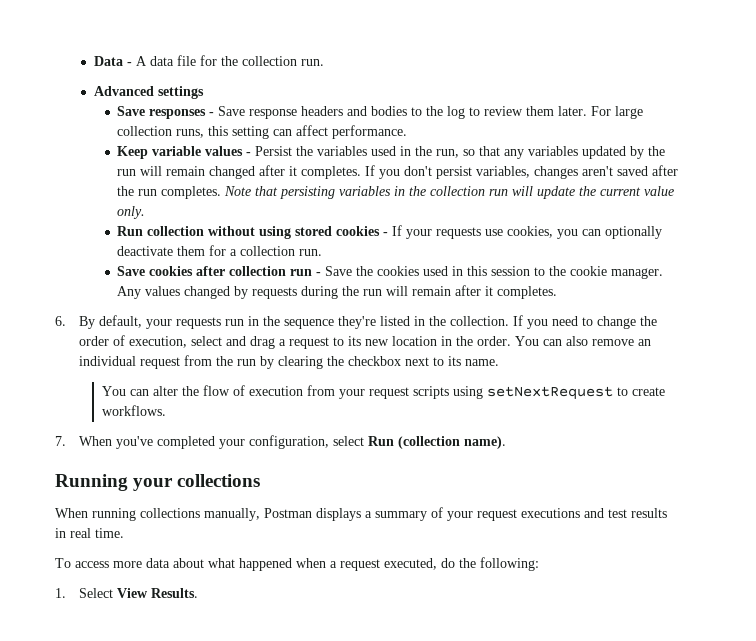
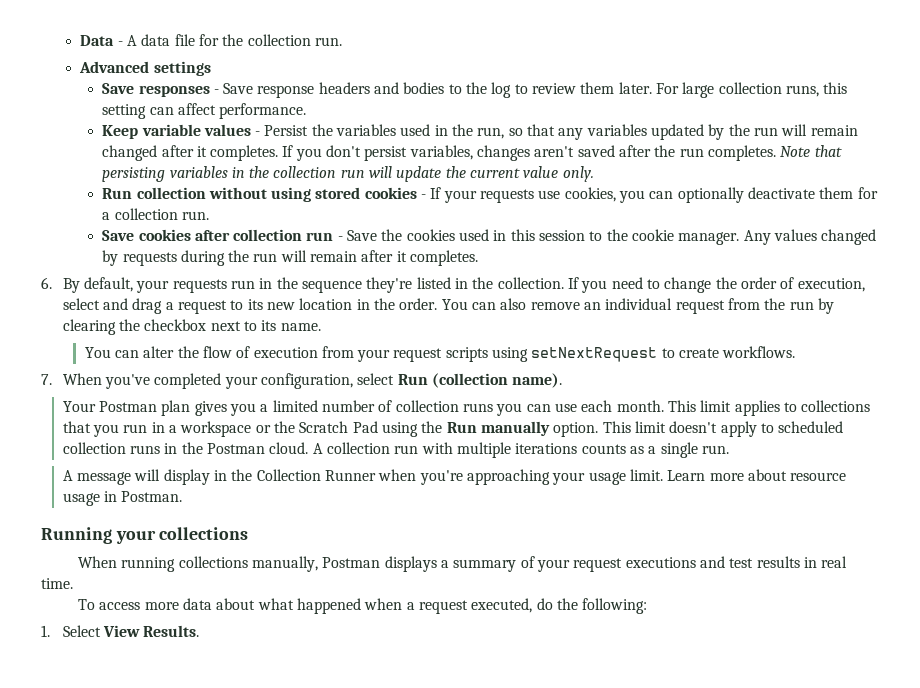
+ Your Postman plan gives you a limited number of collection runs you can use each month. This limit applies to collections that you run in a workspace or the Scratch Pad using the Run manually option. This limit doesn't apply to scheduled collection runs in the Postman cloud. A collection run with multiple iterations counts as a single run.
+ A message will display in the Collection Runner when you're approaching your usage limit. Learn more about resource usage in Postman.

